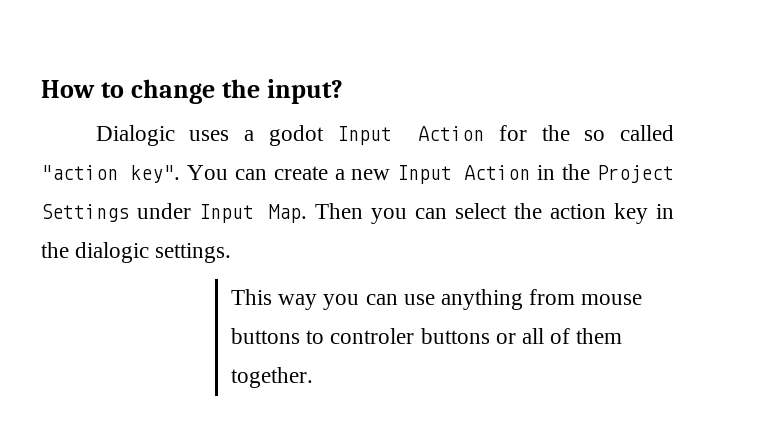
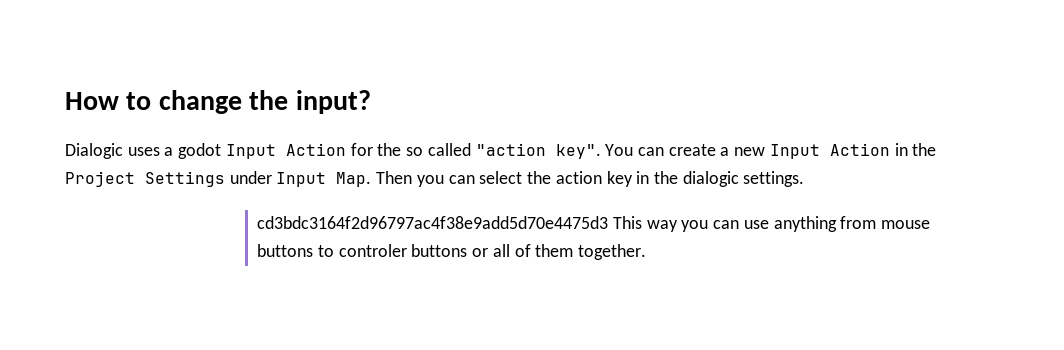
- This way you can use anything from mouse buttons to controler buttons or all of them together.
+ cd3bdc3164f2d96797ac4f38e9add5d70e4475d3 This way you can use anything from mouse buttons to controler buttons or all of them together.

